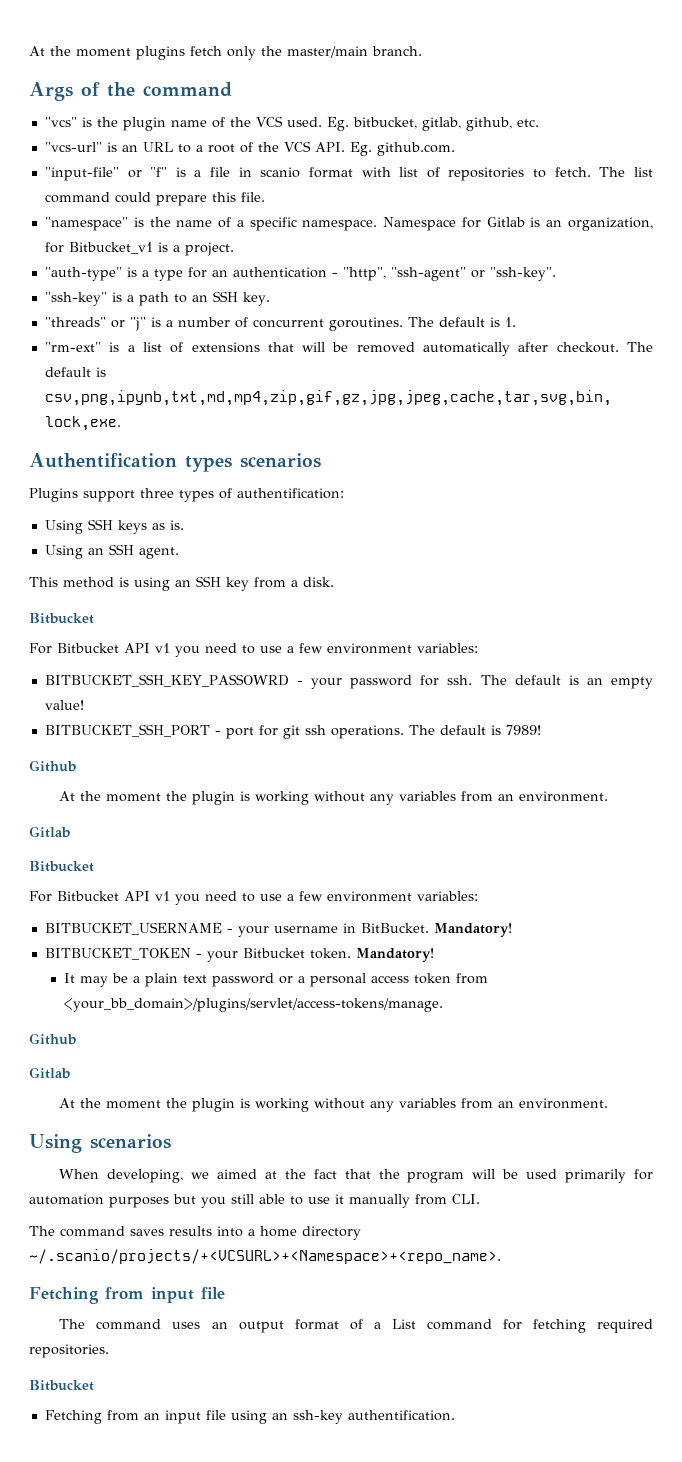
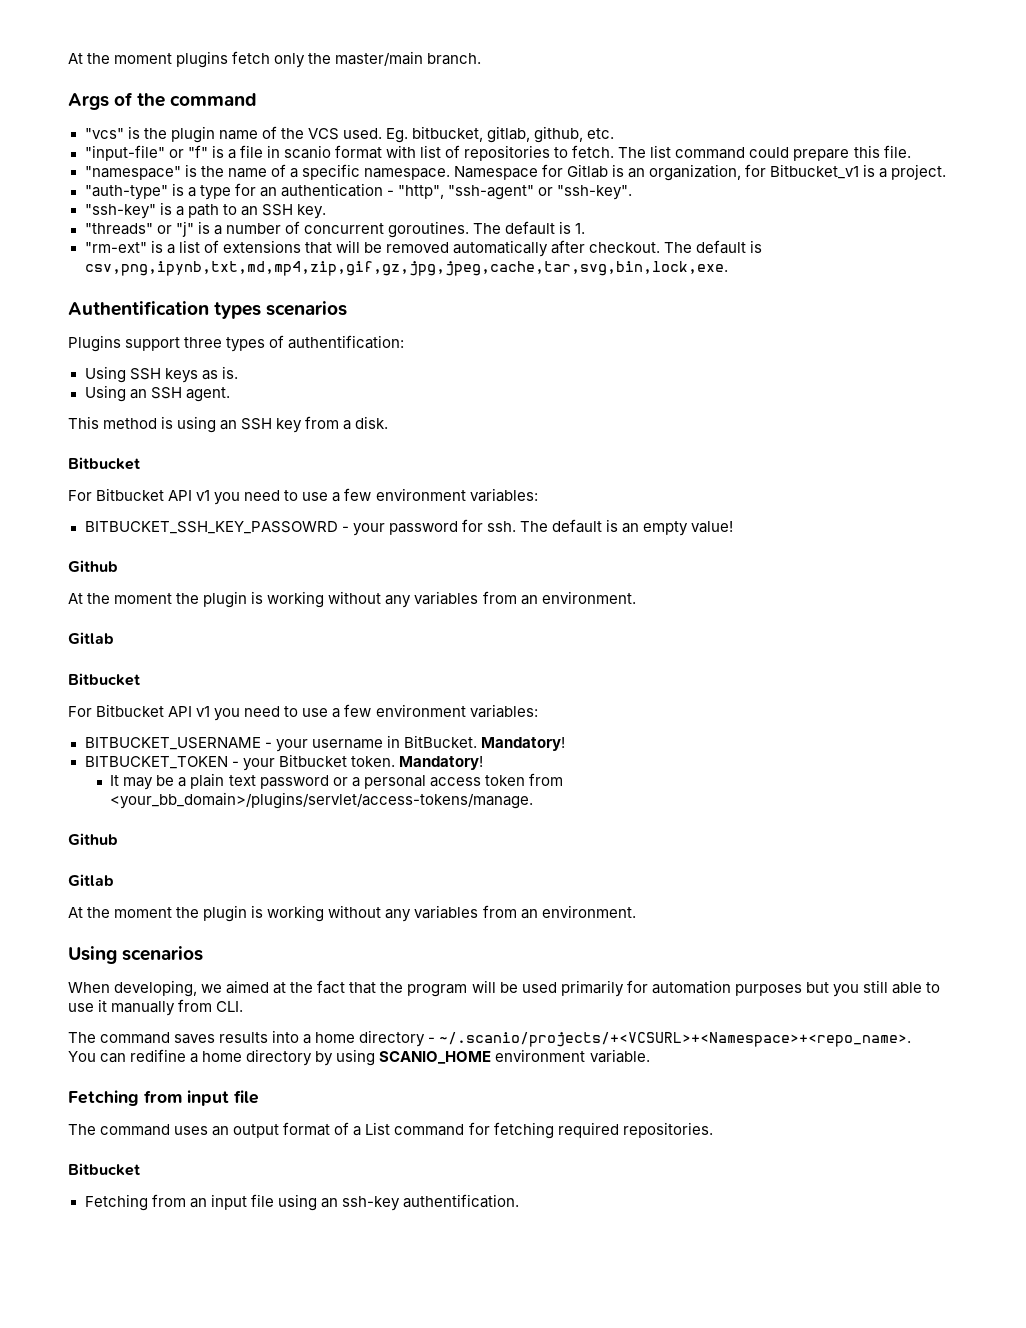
- "vcs-url" is an URL to a root of the VCS API. Eg. github.com.
- BITBUCKET_SSH_PORT - port for git ssh operations. The default is 7989!
- The command saves results into a home directory ~/.scanio/projects/+<VCSURL>+<Namespace>+<repo_name>.
+ The command saves results into a home directory - ~/.scanio/projects/+<VCSURL>+<Namespace>+<repo_name>.
+ You can redifine a home directory by using SCANIO_HOME environment variable.

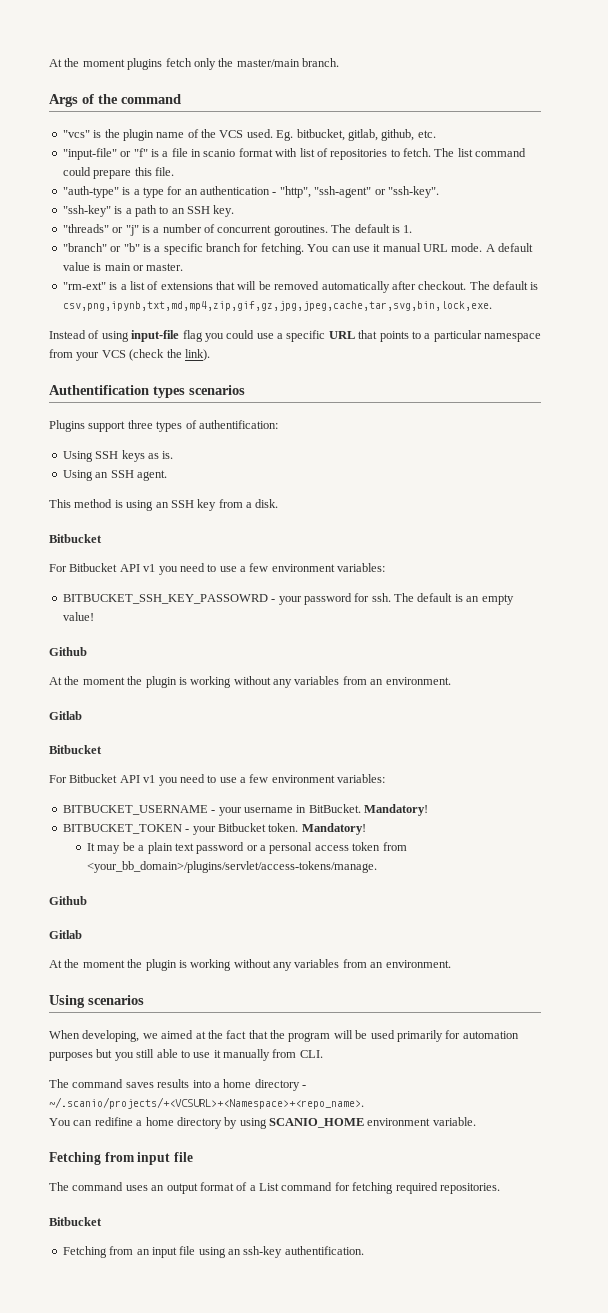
- "namespace" is the name of a specific namespace. Namespace for Gitlab is an organization, for Bitbucket_v1 is a project.
+ "branch" or "b" is a specific branch for fetching. You can use it manual URL mode. A default value is main or master.
+ Instead of using input-file flag you could use a specific URL that points to a particular namespace from your VCS (check the link).

